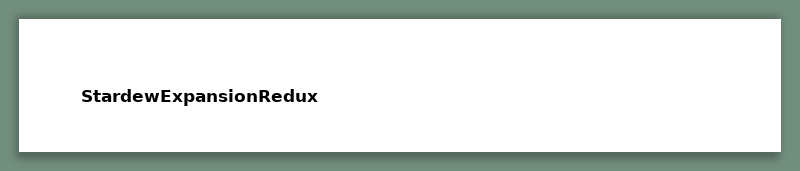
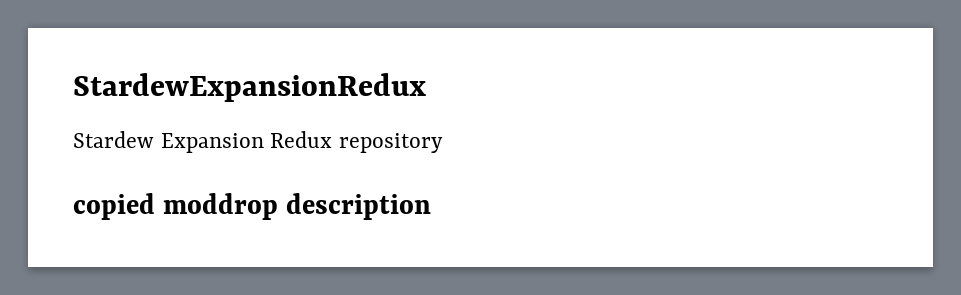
+ Stardew Expansion Redux repository
+ copied moddrop description

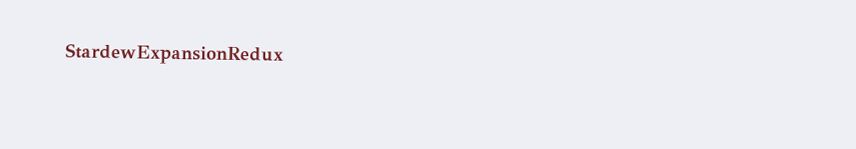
- Stardew Expansion Redux repository
- copied moddrop description

